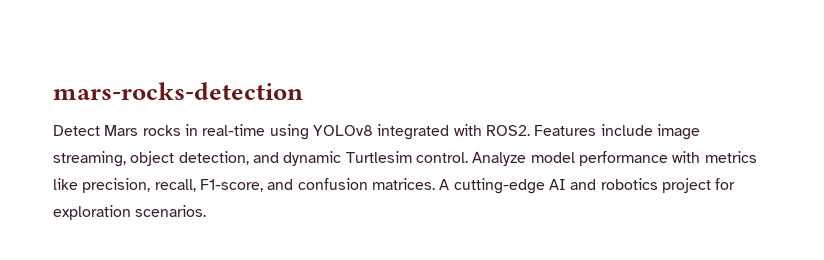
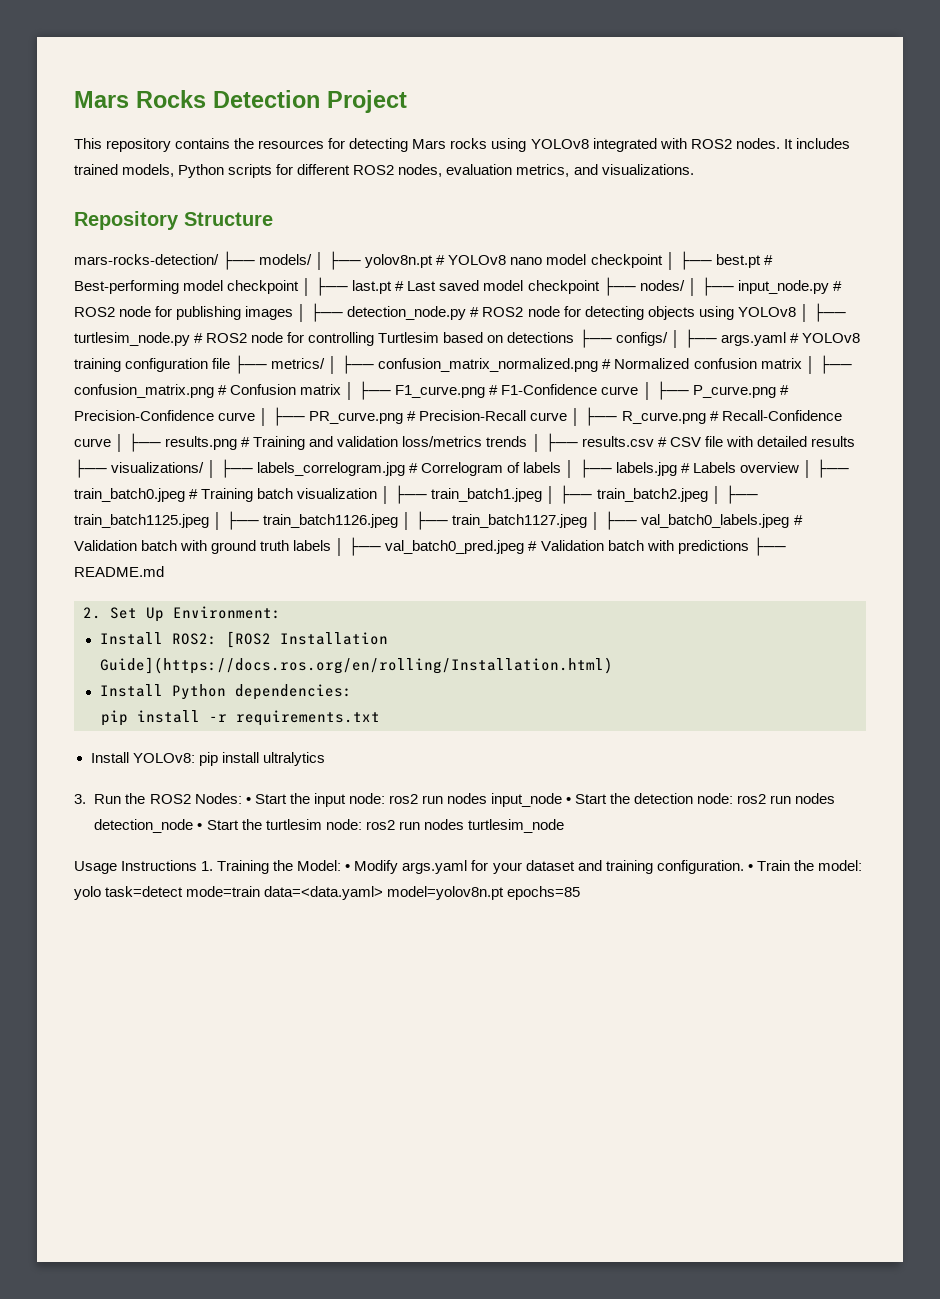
- mars-rocks-detection
- Detect Mars rocks in real-time using YOLOv8 integrated with ROS2. Features include image streaming, object detection, and dynamic Turtlesim control. Analyze model performance with metrics like precision, recall, F1-score, and confusion matrices. A cutting-edge AI and robotics project for exploration scenarios.
+ Mars Rocks Detection Project
+ This repository contains the resources for detecting Mars rocks using YOLOv8 integrated with ROS2 nodes. It includes trained models, Python scripts for different ROS2 nodes, evaluation metrics, and visualizations.
+ Repository Structure
+ mars-rocks-detection/ ├── models/ │ ├── yolov8n.pt # YOLOv8 nano model checkpoint │ ├── best.pt # Best-performing model checkpoint │ ├── last.pt # Last saved model checkpoint ├── nodes/ │ ├── input_node.py # ROS2 node for publishing images │ ├── detection_node.py # ROS2 node for detecting objects using YOLOv8 │ ├── turtlesim_node.py # ROS2 node for controlling Turtlesim based on detections ├── configs/ │ ├── args.yaml # YOLOv8 training configuration file ├── metrics/ │ ├── confusion_matrix_normalized.png # Normalized confusion matrix │ ├── confusion_matrix.png # Confusion matrix │ ├── F1_curve.png # F1-Confidence curve │ ├── P_curve.png # Precision-Confidence curve │ ├── PR_curve.png # Precision-Recall curve │ ├── R_curve.png # Recall-Confidence curve │ ├── results.png # Training and validation loss/metrics trends │ ├── results.csv # CSV file with detailed results ├── visualizations/ │ ├── labels_correlogram.jpg # Correlogram of labels │ ├── labels.jpg # Labels overview │ ├── train_batch0.jpeg # Training batch visualization │ ├── train_batch1.jpeg │ ├── train_batch2.jpeg │ ├── train_batch1125.jpeg │ ├── train_batch1126.jpeg │ ├── train_batch1127.jpeg │ ├── val_batch0_labels.jpeg # Validation batch with ground truth labels │ ├── val_batch0_pred.jpeg # Validation batch with predictions ├── README.md
+ 2. Set Up Environment:
+ Install ROS2: [ROS2 Installation Guide](https://docs.ros.org/en/rolling/Installation.html)
+ Install Python dependencies:
+ pip install -r requirements.txt
+ Install YOLOv8: pip install ultralytics
+ 3. Run the ROS2 Nodes: • Start the input node: ros2 run nodes input_node • Start the detection node: ros2 run nodes detection_node • Start the turtlesim node: ros2 run nodes turtlesim_node
+ Usage Instructions 1. Training the Model: • Modify args.yaml for your dataset and training configuration. • Train the model: yolo task=detect mode=train data=<data.yaml> model=yolov8n.pt epochs=85

